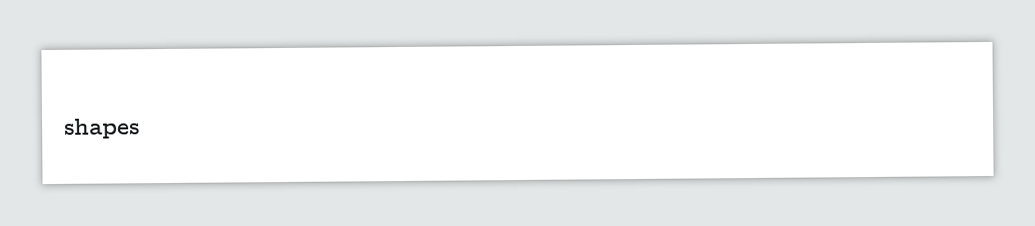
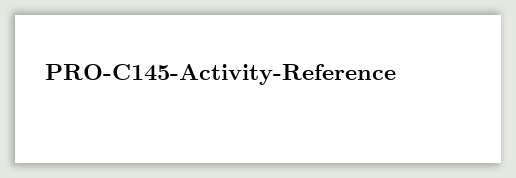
- shapes
+ PRO-C145-Activity-Reference

